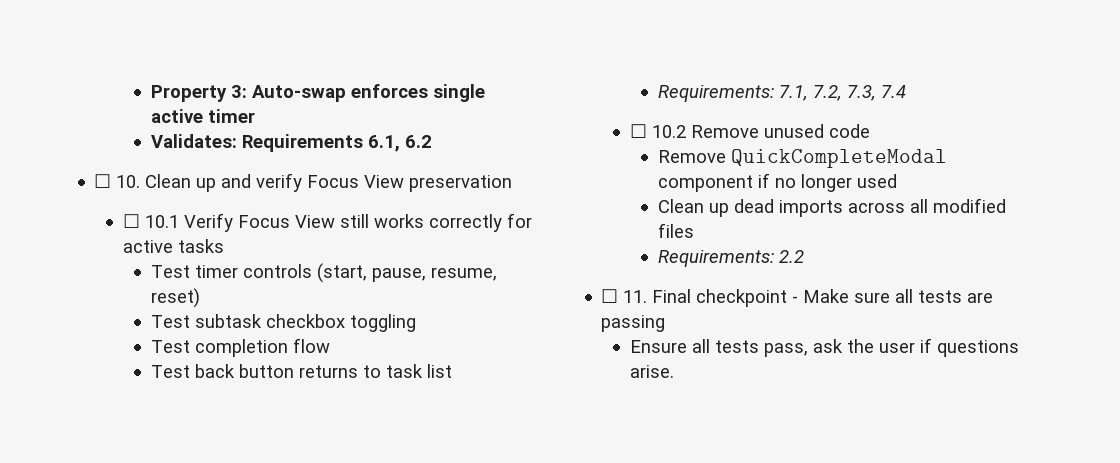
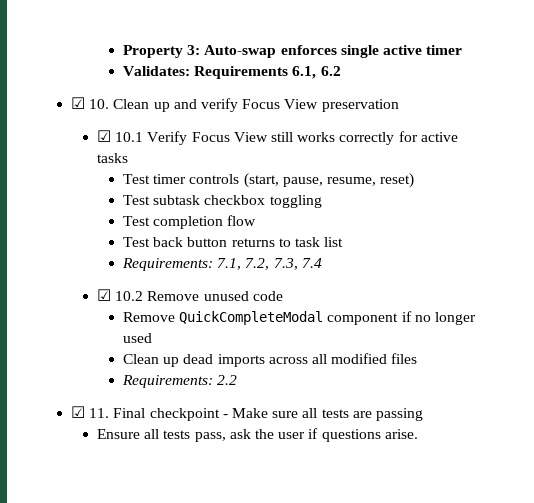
- ☐ 10. Clean up and verify Focus View preservation
+ ☑ 10. Clean up and verify Focus View preservation
- ☐ 10.1 Verify Focus View still works correctly for active tasks
+ ☑ 10.1 Verify Focus View still works correctly for active tasks
- ☐ 10.2 Remove unused code
+ ☑ 10.2 Remove unused code
- ☐ 11. Final checkpoint - Make sure all tests are passing
+ ☑ 11. Final checkpoint - Make sure all tests are passing

